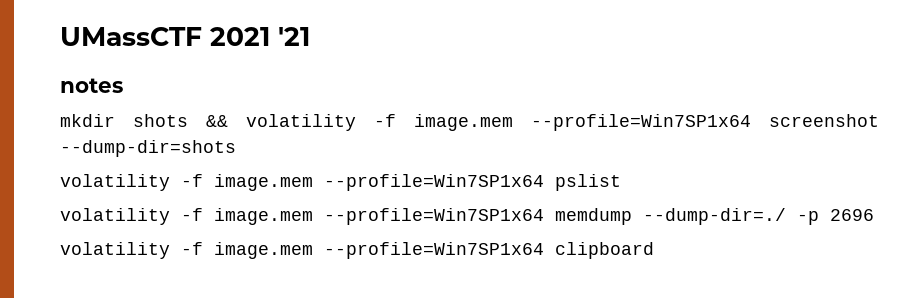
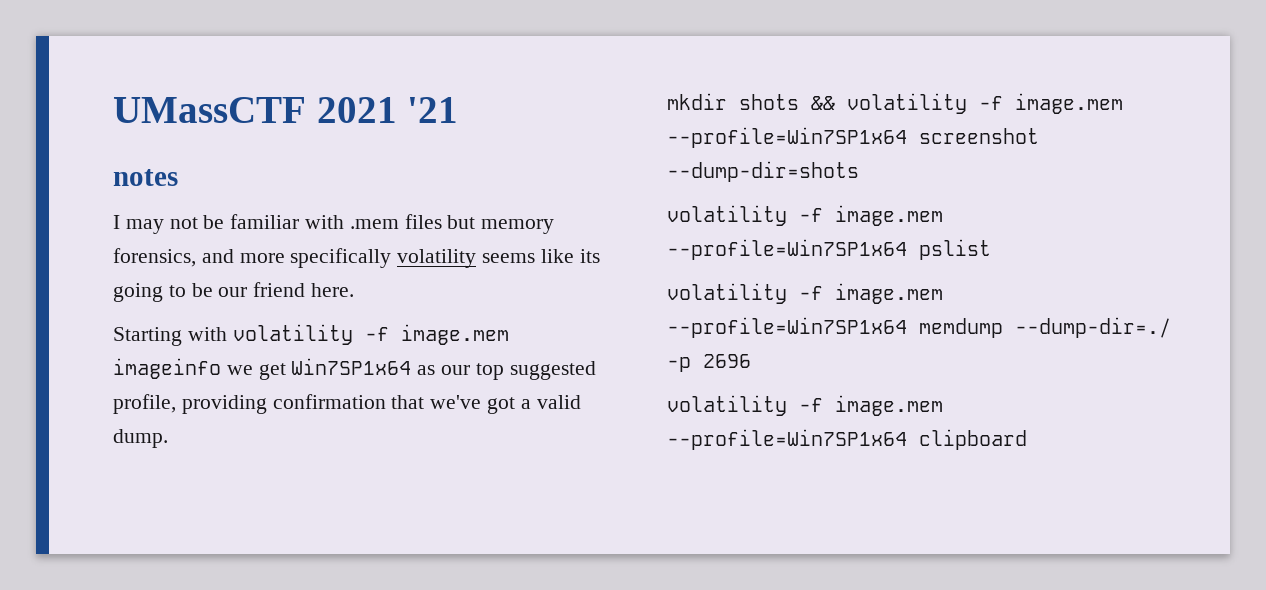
+ I may not be familiar with .mem files but memory forensics, and more specifically volatility seems like its going to be our friend here.
+ Starting with volatility -f image.mem imageinfo we get Win7SP1x64 as our top suggested profile, providing confirmation that we've got a valid dump.

